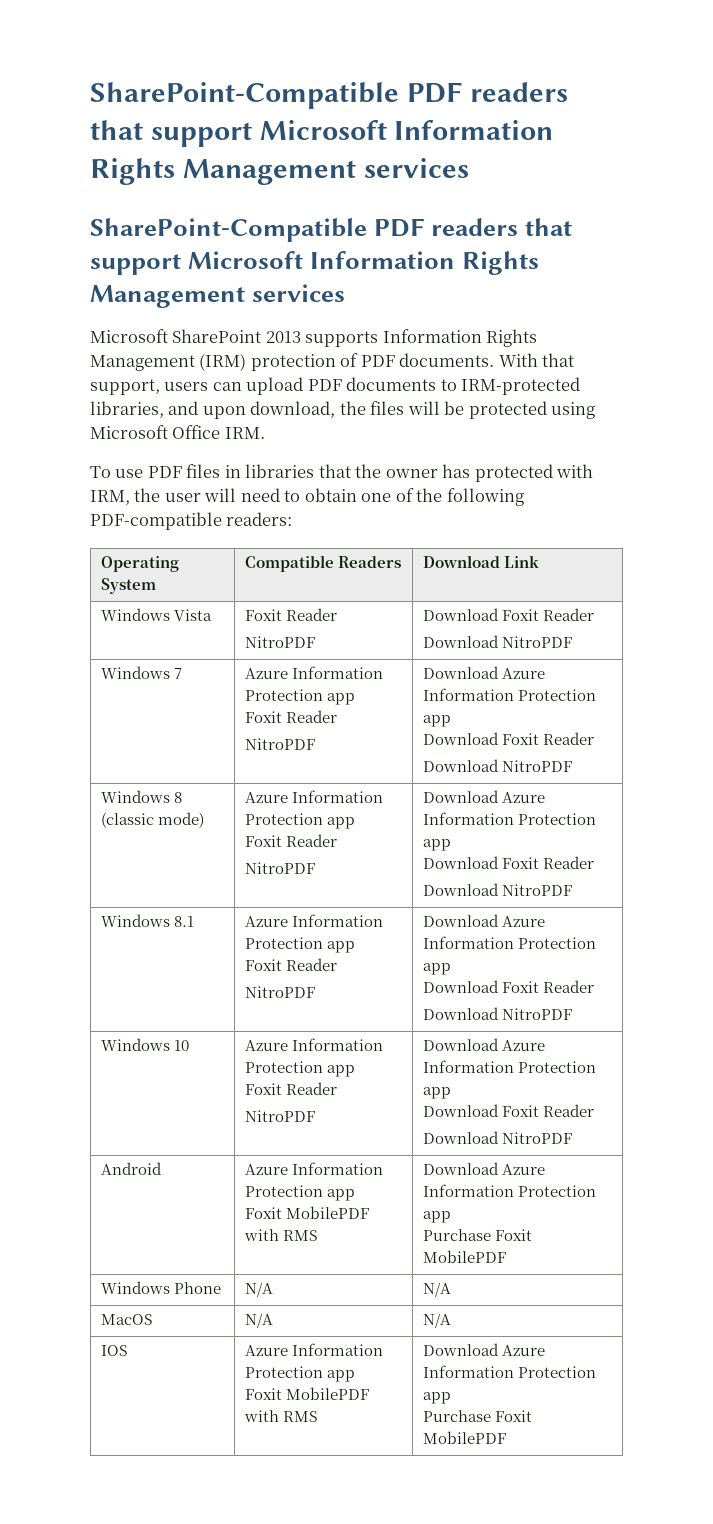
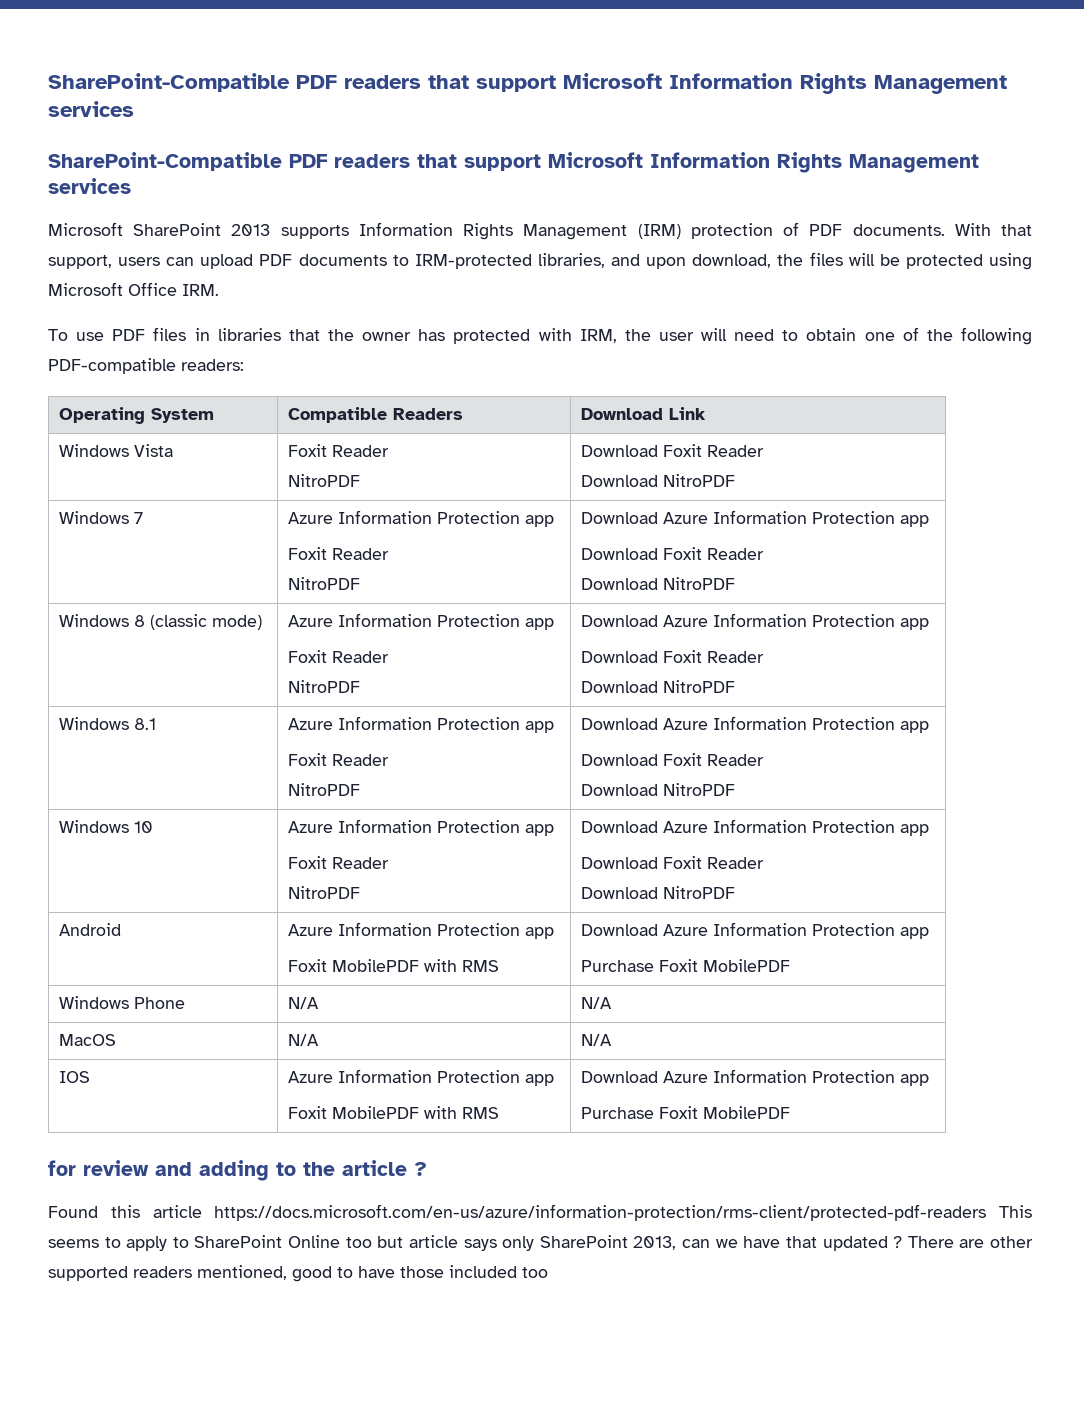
+ for review and adding to the article ?
+ Found this article https://docs.microsoft.com/en-us/azure/information-protection/rms-client/protected-pdf-readers This seems to apply to SharePoint Online too but article says only SharePoint 2013, can we have that updated ? There are other supported readers mentioned, good to have those included too

